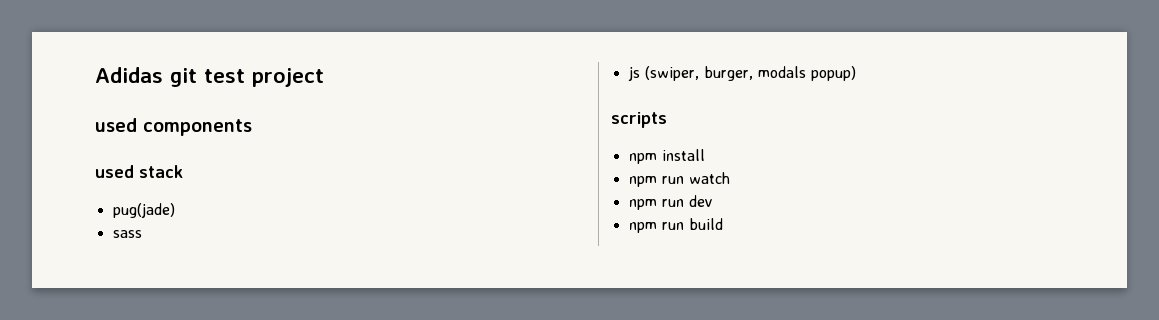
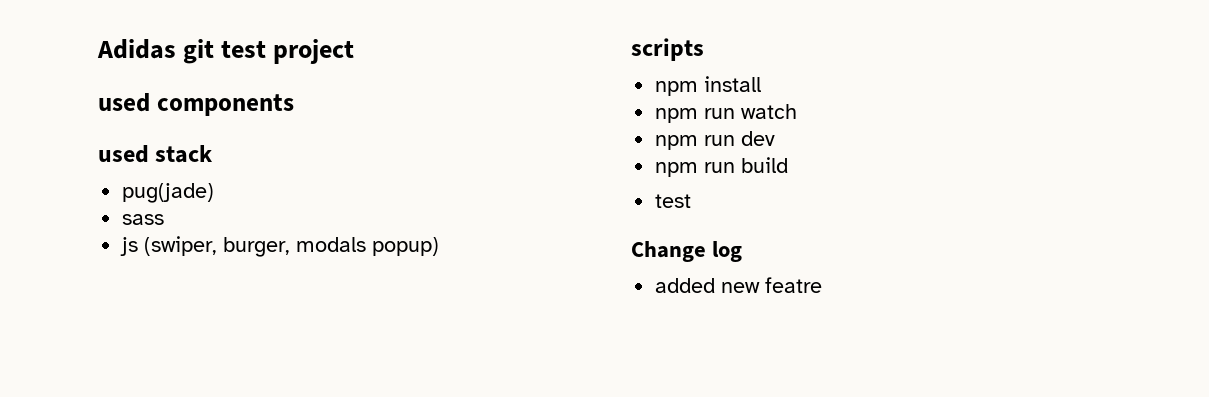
  npm run build
+ test
+ Change log
+ added new featre

